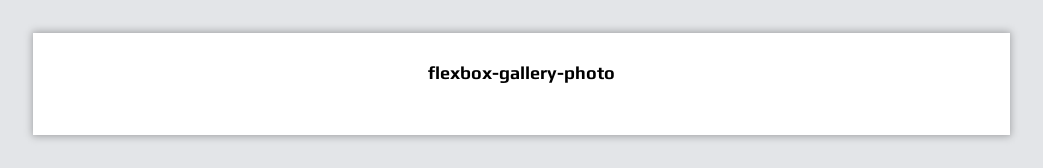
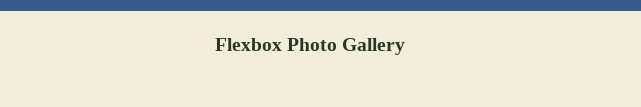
- flexbox-gallery-photo
+ Flexbox Photo Gallery

